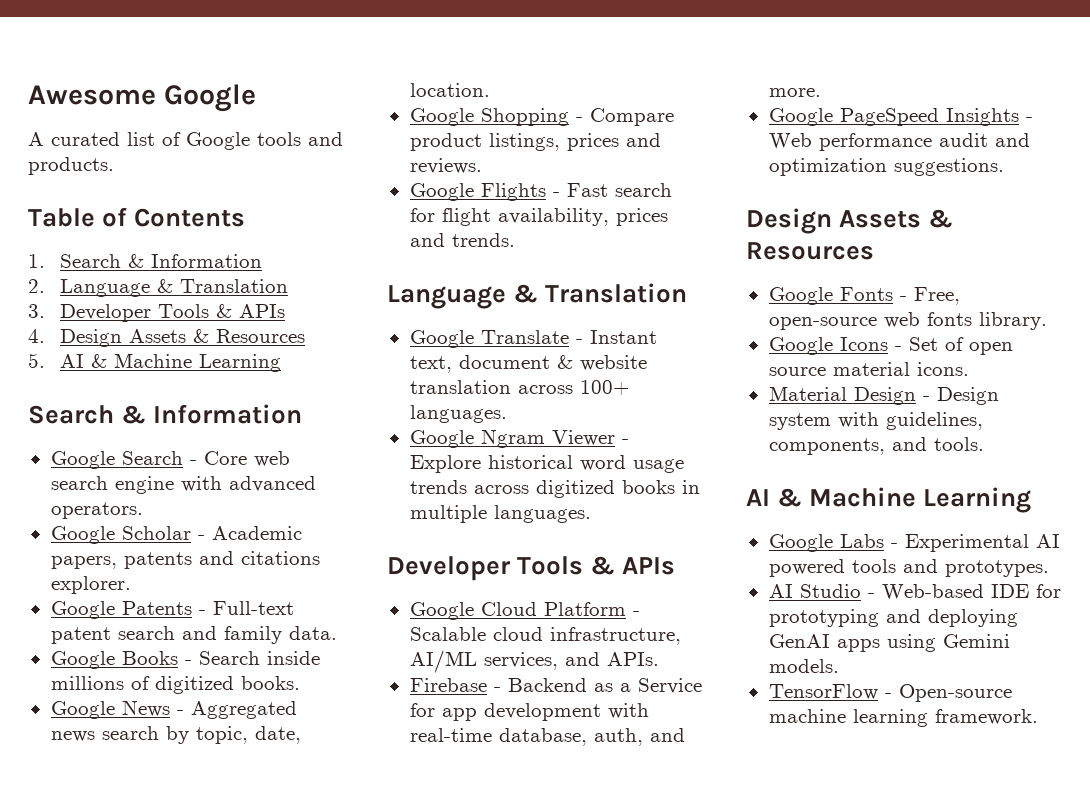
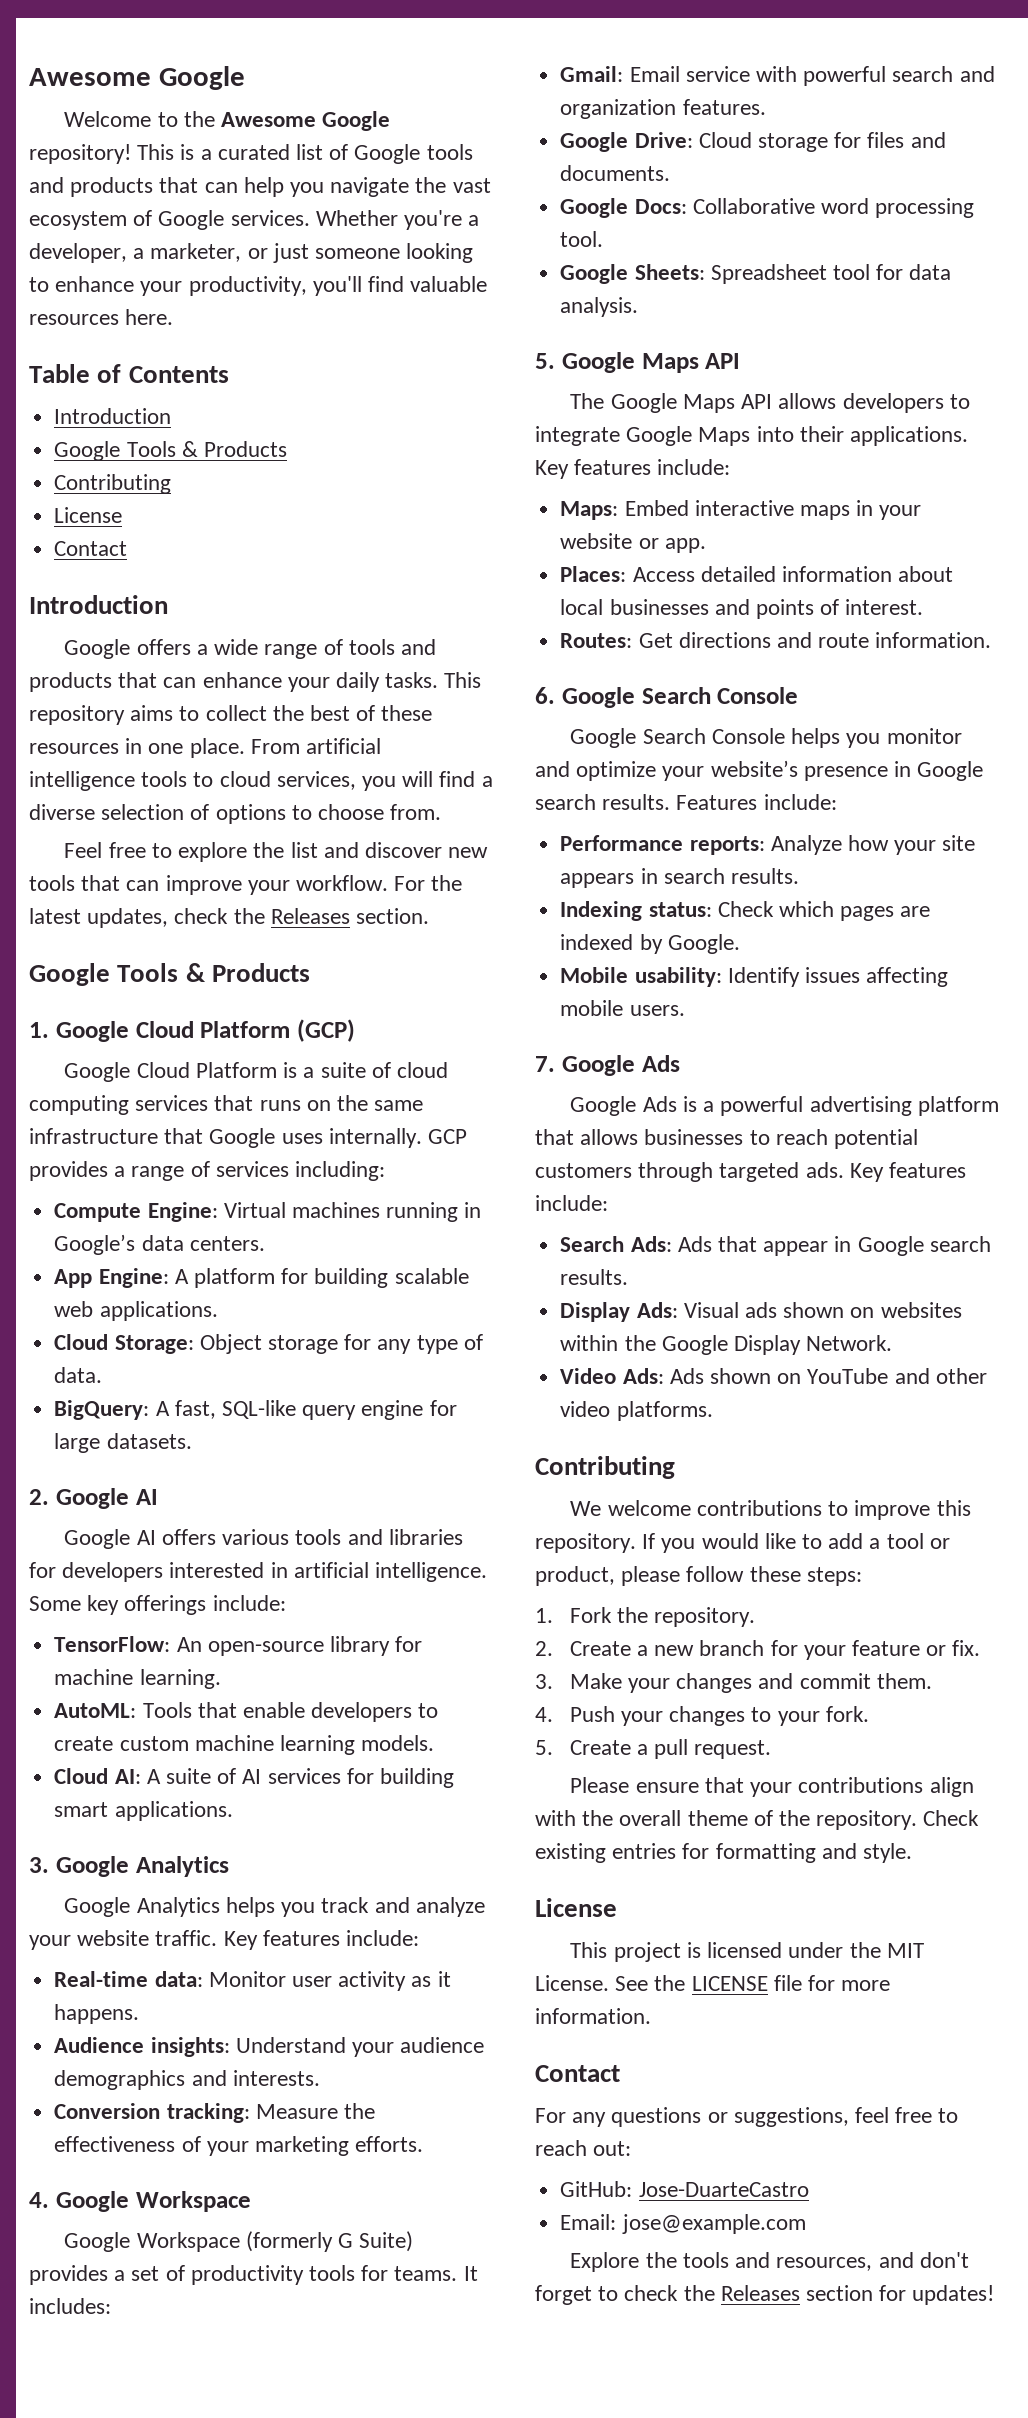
- A curated list of Google tools and products.
+ Welcome to the Awesome Google repository! This is a curated list of Google tools and products that can help you navigate the vast ecosystem of Google services. Whether you're a developer, a marketer, or just someone looking to enhance your productivity, you'll find valuable resources here.
  Table of Contents
- 1. Search & Information
- 2. Language & Translation
- 3. Developer Tools & APIs
- 4. Design Assets & Resources
- 5. AI & Machine Learning
- Search & Information
- Google Search - Core web search engine with advanced operators.
- Google Scholar - Academic papers, patents and citations explorer.
- Google Patents - Full-text patent search and family data.
- Google Books - Search inside millions of digitized books.
- Google News - Aggregated news search by topic, date, location.
- Google Shopping - Compare product listings, prices and reviews.
- Google Flights - Fast search for flight availability, prices and trends.
- Language & Translation
- Google Translate - Instant text, document & website translation across 100+ languages.
- Google Ngram Viewer - Explore historical word usage trends across digitized books in multiple languages.
- Developer Tools & APIs
- Google Cloud Platform - Scalable cloud infrastructure, AI/ML services, and APIs.
- Firebase - Backend as a Service for app development with real-time database, auth, and more.
- Google PageSpeed Insights - Web performance audit and optimization suggestions.
- Design Assets & Resources
- Google Fonts - Free, open-source web fonts library.
- Google Icons - Set of open source material icons.
- Material Design - Design system with guidelines, components, and tools.
- AI & Machine Learning
- Google Labs - Experimental AI powered tools and prototypes.
- AI Studio - Web-based IDE for prototyping and deploying GenAI apps using Gemini models.
- TensorFlow - Open-source machine learning framework.
+ Introduction
+ Google Tools & Products
+ Contributing
+ License
+ Contact
+ Introduction
+ Google offers a wide range of tools and products that can enhance your daily tasks. This repository aims to collect the best of these resources in one place. From artificial intelligence tools to cloud services, you will find a diverse selection of options to choose from.
+ Feel free to explore the list and discover new tools that can improve your workflow. For the latest updates, check the Releases section.
+ Google Tools & Products
+ 1. Google Cloud Platform (GCP)
+ Google Cloud Platform is a suite of cloud computing services that runs on the same infrastructure that Google uses internally. GCP provides a range of services including:
+ Compute Engine: Virtual machines running in Google’s data centers.
+ App Engine: A platform for building scalable web applications.
+ Cloud Storage: Object storage for any type of data.
+ BigQuery: A fast, SQL-like query engine for large datasets.
+ 2. Google AI
+ Google AI offers various tools and libraries for developers interested in artificial intelligence. Some key offerings include:
+ TensorFlow: An open-source library for machine learning.
+ AutoML: Tools that enable developers to create custom machine learning models.
+ Cloud AI: A suite of AI services for building smart applications.
+ 3. Google Analytics
+ Google Analytics helps you track and analyze your website traffic. Key features include:
+ Real-time data: Monitor user activity as it happens.
+ Audience insights: Understand your audience demographics and interests.
+ Conversion tracking: Measure the effectiveness of your marketing efforts.
+ 4. Google Workspace
+ Google Workspace (formerly G Suite) provides a set of productivity tools for teams. It includes:
+ Gmail: Email service with powerful search and organization features.
+ Google Drive: Cloud storage for files and documents.
+ Google Docs: Collaborative word processing tool.
+ Google Sheets: Spreadsheet tool for data analysis.
+ 5. Google Maps API
+ The Google Maps API allows developers to integrate Google Maps into their applications. Key features include:
+ Maps: Embed interactive maps in your website or app.
+ Places: Access detailed information about local businesses and points of interest.
+ Routes: Get directions and route information.
+ 6. Google Search Console
+ Google Search Console helps you monitor and optimize your website’s presence in Google search results. Features include:
+ Performance reports: Analyze how your site appears in search results.
+ Indexing status: Check which pages are indexed by Google.
+ Mobile usability: Identify issues affecting mobile users.
+ 7. Google Ads
+ Google Ads is a powerful advertising platform that allows businesses to reach potential customers through targeted ads. Key features include:
+ Search Ads: Ads that appear in Google search results.
+ Display Ads: Visual ads shown on websites within the Google Display Network.
+ Video Ads: Ads shown on YouTube and other video platforms.
+ Contributing
+ We welcome contributions to improve this repository. If you would like to add a tool or product, please follow these steps:
+ 1. Fork the repository.
+ 2. Create a new branch for your feature or fix.
+ 3. Make your changes and commit them.
+ 4. Push your changes to your fork.
+ 5. Create a pull request.
+ Please ensure that your contributions align with the overall theme of the repository. Check existing entries for formatting and style.
+ License
+ This project is licensed under the MIT License. See the LICENSE file for more information.
+ Contact
+ For any questions or suggestions, feel free to reach out:
+ GitHub: Jose-DuarteCastro
+ Email: jose@example.com
+ Explore the tools and resources, and don't forget to check the Releases section for updates!

